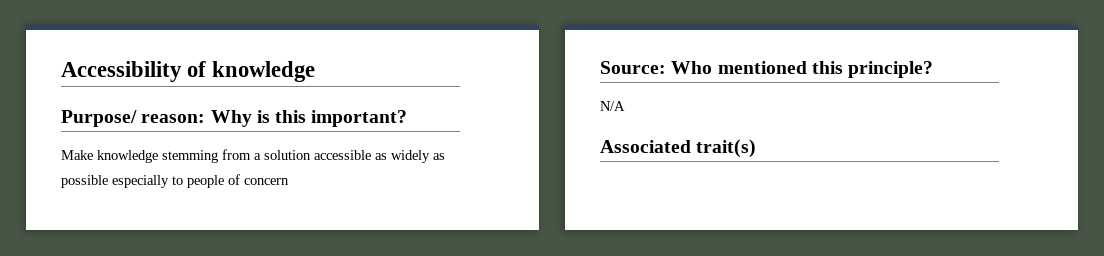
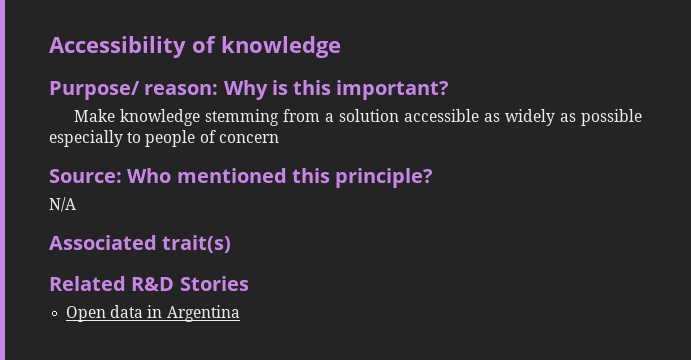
+ Related R&D Stories
+ Open data in Argentina

